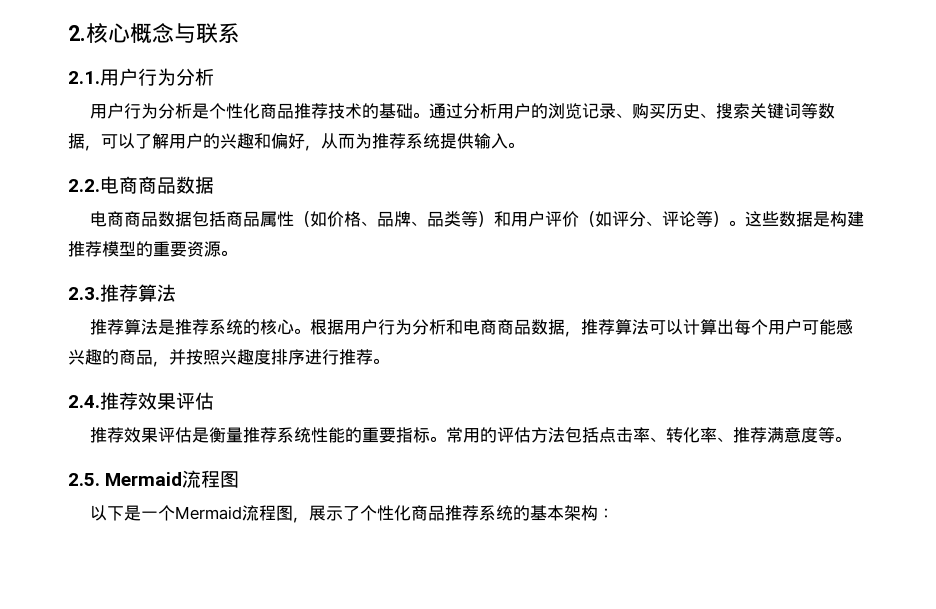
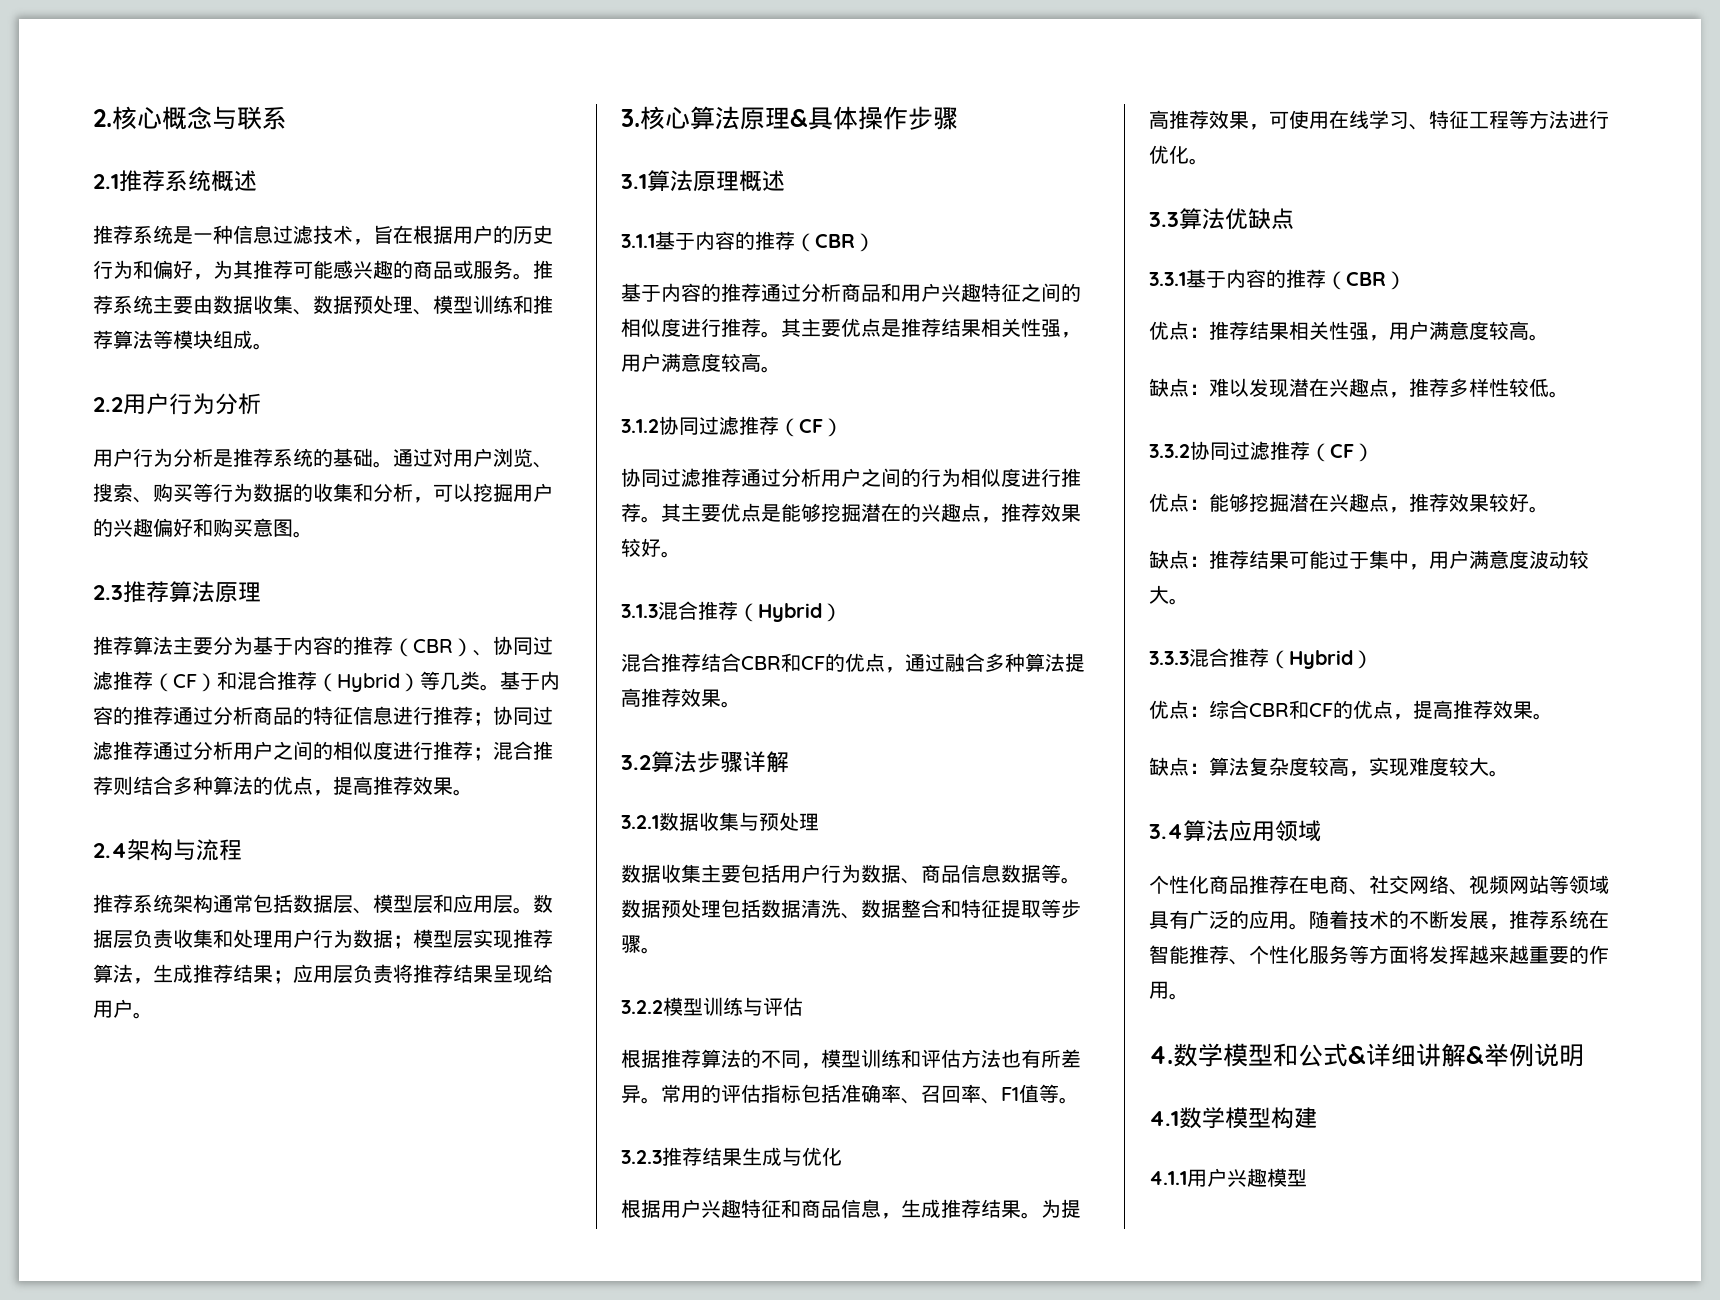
- 2.1.用户行为分析
+ 2.1推荐系统概述
+ 推荐系统是一种信息过滤技术，旨在根据用户的历史行为和偏好，为其推荐可能感兴趣的商品或服务。推荐系统主要由数据收集、数据预处理、模型训练和推荐算法等模块组成。
+ 2.2用户行为分析
- 用户行为分析是个性化商品推荐技术的基础。通过分析用户的浏览记录、购买历史、搜索关键词等数据，可以了解用户的兴趣和偏好，从而为推荐系统提供输入。
- 2.2.电商商品数据
- 电商商品数据包括商品属性（如价格、品牌、品类等）和用户评价（如评分、评论等）。这些数据是构建推荐模型的重要资源。
- 2.3.推荐算法
- 推荐算法是推荐系统的核心。根据用户行为分析和电商商品数据，推荐算法可以计算出每个用户可能感兴趣的商品，并按照兴趣度排序进行推荐。
- 2.4.推荐效果评估
- 推荐效果评估是衡量推荐系统性能的重要指标。常用的评估方法包括点击率、转化率、推荐满意度等。
- 2.5. Mermaid流程图
- 以下是一个Mermaid流程图，展示了个性化商品推荐系统的基本架构：
+ 用户行为分析是推荐系统的基础。通过对用户浏览、搜索、购买等行为数据的收集和分析，可以挖掘用户的兴趣偏好和购买意图。
+ 2.3推荐算法原理
+ 推荐算法主要分为基于内容的推荐（CBR）、协同过滤推荐（CF）和混合推荐（Hybrid）等几类。基于内容的推荐通过分析商品的特征信息进行推荐；协同过滤推荐通过分析用户之间的相似度进行推荐；混合推荐则结合多种算法的优点，提高推荐效果。
+ 2.4架构与流程
+ 推荐系统架构通常包括数据层、模型层和应用层。数据层负责收集和处理用户行为数据；模型层实现推荐算法，生成推荐结果；应用层负责将推荐结果呈现给用户。
+ 3.核心算法原理&具体操作步骤
+ 3.1算法原理概述
+ 3.1.1基于内容的推荐（CBR）
+ 基于内容的推荐通过分析商品和用户兴趣特征之间的相似度进行推荐。其主要优点是推荐结果相关性强，用户满意度较高。
+ 3.1.2协同过滤推荐（CF）
+ 协同过滤推荐通过分析用户之间的行为相似度进行推荐。其主要优点是能够挖掘潜在的兴趣点，推荐效果较好。
+ 3.1.3混合推荐（Hybrid）
+ 混合推荐结合CBR和CF的优点，通过融合多种算法提高推荐效果。
+ 3.2算法步骤详解
+ 3.2.1数据收集与预处理
+ 数据收集主要包括用户行为数据、商品信息数据等。数据预处理包括数据清洗、数据整合和特征提取等步骤。
+ 3.2.2模型训练与评估
+ 根据推荐算法的不同，模型训练和评估方法也有所差异。常用的评估指标包括准确率、召回率、F1值等。
+ 3.2.3推荐结果生成与优化
+ 根据用户兴趣特征和商品信息，生成推荐结果。为提高推荐效果，可使用在线学习、特征工程等方法进行优化。
+ 3.3算法优缺点
+ 3.3.1基于内容的推荐（CBR）
+ 优点：推荐结果相关性强，用户满意度较高。
+ 缺点：难以发现潜在兴趣点，推荐多样性较低。
+ 3.3.2协同过滤推荐（CF）
+ 优点：能够挖掘潜在兴趣点，推荐效果较好。
+ 缺点：推荐结果可能过于集中，用户满意度波动较大。
+ 3.3.3混合推荐（Hybrid）
+ 优点：综合CBR和CF的优点，提高推荐效果。
+ 缺点：算法复杂度较高，实现难度较大。
+ 3.4算法应用领域
+ 个性化商品推荐在电商、社交网络、视频网站等领域具有广泛的应用。随着技术的不断发展，推荐系统在智能推荐、个性化服务等方面将发挥越来越重要的作用。
+ 4.数学模型和公式&详细讲解&举例说明
+ 4.1数学模型构建
+ 4.1.1用户兴趣模型

